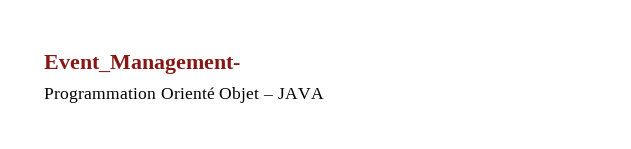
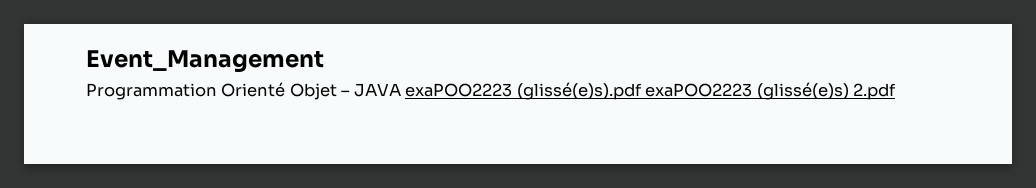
- Event_Management-
+ Event_Management
- Programmation Orienté Objet – JAVA
+ Programmation Orienté Objet – JAVA exaPOO2223 (glissé(e)s).pdf exaPOO2223 (glissé(e)s) 2.pdf

